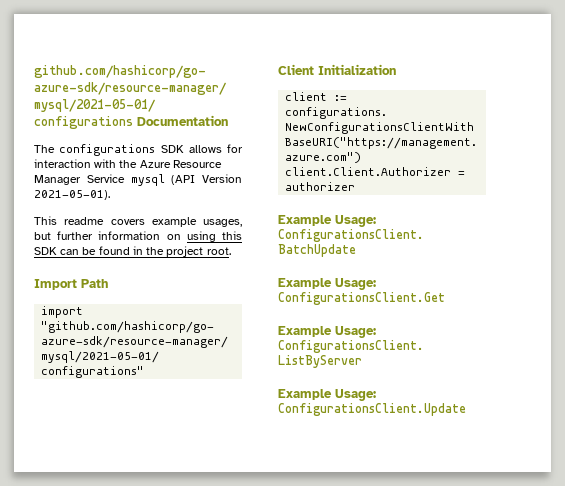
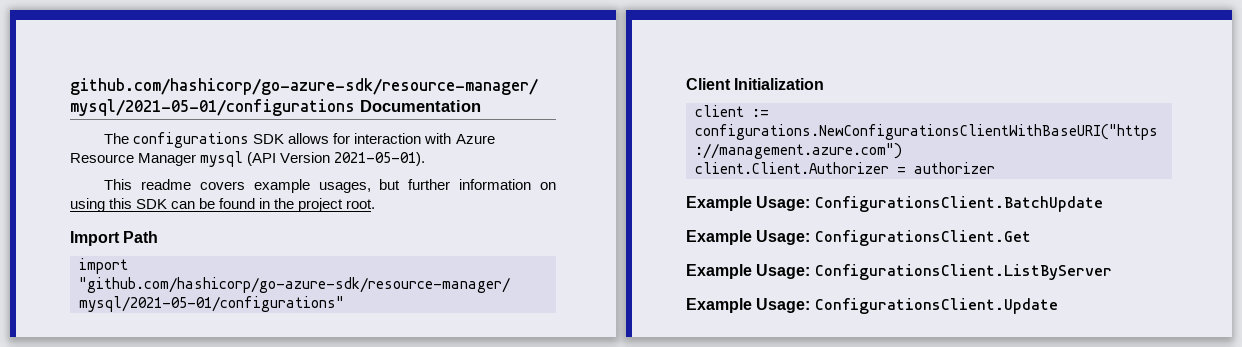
- The configurations SDK allows for interaction with the Azure Resource Manager Service mysql (API Version 2021-05-01).
+ The configurations SDK allows for interaction with Azure Resource Manager mysql (API Version 2021-05-01).

